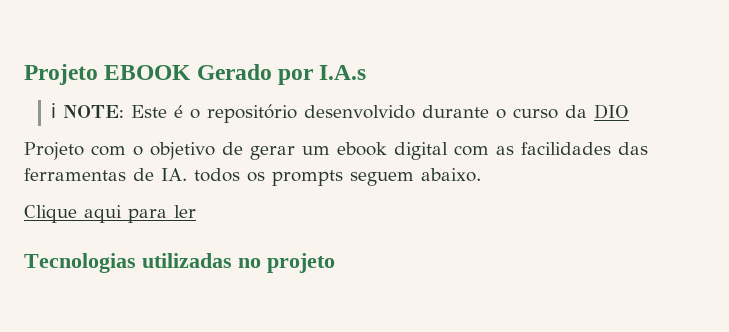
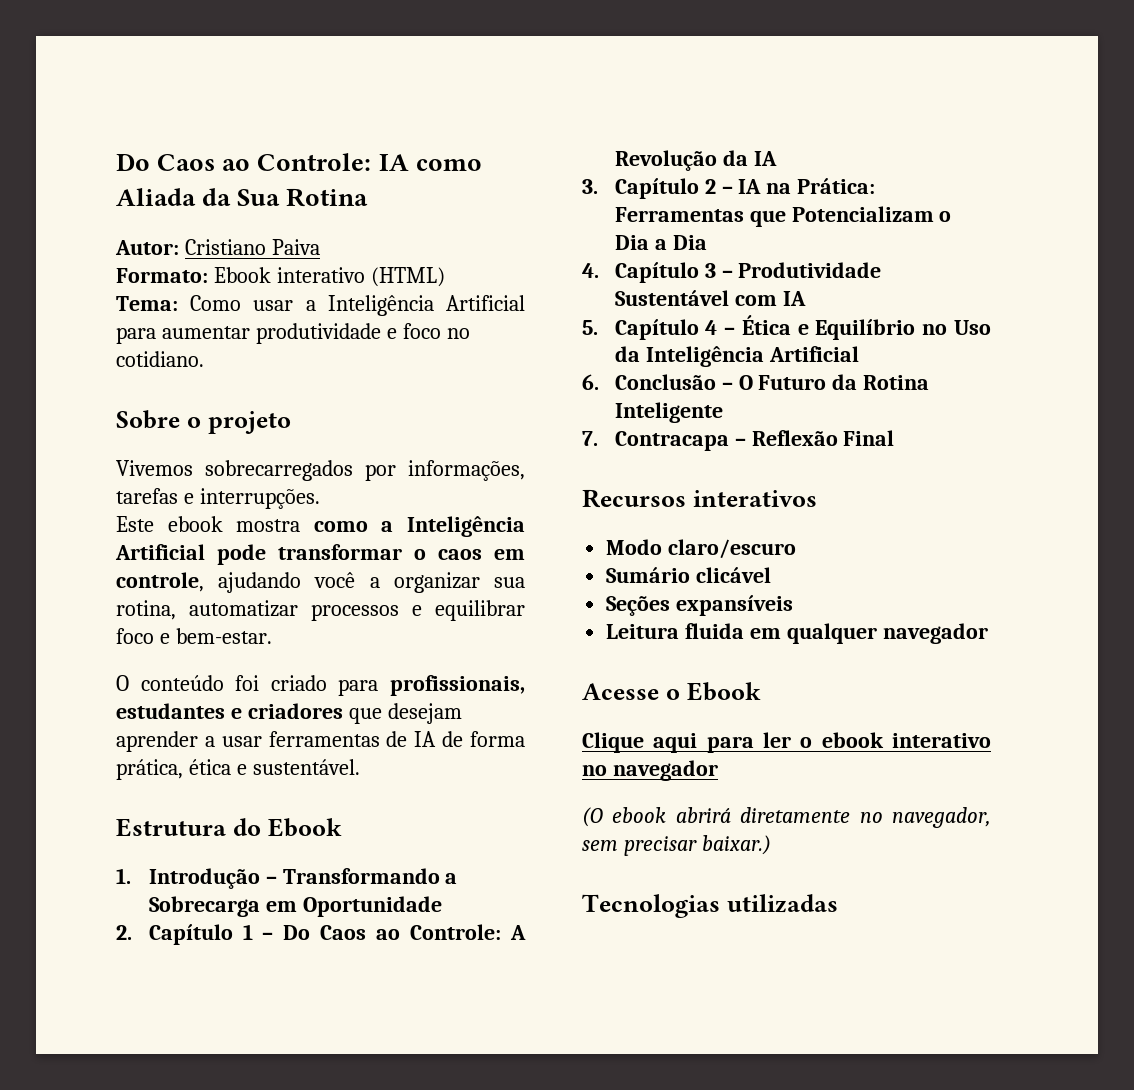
- Projeto EBOOK Gerado por I.A.s
- ℹ NOTE: Este é o repositório desenvolvido durante o curso da DIO
- Projeto com o objetivo de gerar um ebook digital com as facilidades das ferramentas de IA. todos os prompts seguem abaixo.
- Clique aqui para ler
+ Do Caos ao Controle: IA como Aliada da Sua Rotina
+ Autor: Cristiano Paiva
+ Formato: Ebook interativo (HTML)
+ Tema: Como usar a Inteligência Artificial para aumentar produtividade e foco no cotidiano.
+ Sobre o projeto
+ Vivemos sobrecarregados por informações, tarefas e interrupções.
+ Este ebook mostra como a Inteligência Artificial pode transformar o caos em controle, ajudando você a organizar sua rotina, automatizar processos e equilibrar foco e bem-estar.
+ O conteúdo foi criado para profissionais, estudantes e criadores que desejam aprender a usar ferramentas de IA de forma prática, ética e sustentável.
+ Estrutura do Ebook
+ 1. Introdução – Transformando a Sobrecarga em Oportunidade
+ 2. Capítulo 1 – Do Caos ao Controle: A Revolução da IA
+ 3. Capítulo 2 – IA na Prática: Ferramentas que Potencializam o Dia a Dia
+ 4. Capítulo 3 – Produtividade Sustentável com IA
+ 5. Capítulo 4 – Ética e Equilíbrio no Uso da Inteligência Artificial
+ 6. Conclusão – O Futuro da Rotina Inteligente
+ 7. Contracapa – Reflexão Final
+ Recursos interativos
+ Modo claro/escuro
+ Sumário clicável
+ Seções expansíveis
+ Leitura fluida em qualquer navegador
+ Acesse o Ebook
+ Clique aqui para ler o ebook interativo no navegador
+ (O ebook abrirá diretamente no navegador, sem precisar baixar.)
- Tecnologias utilizadas no projeto
+ Tecnologias utilizadas

